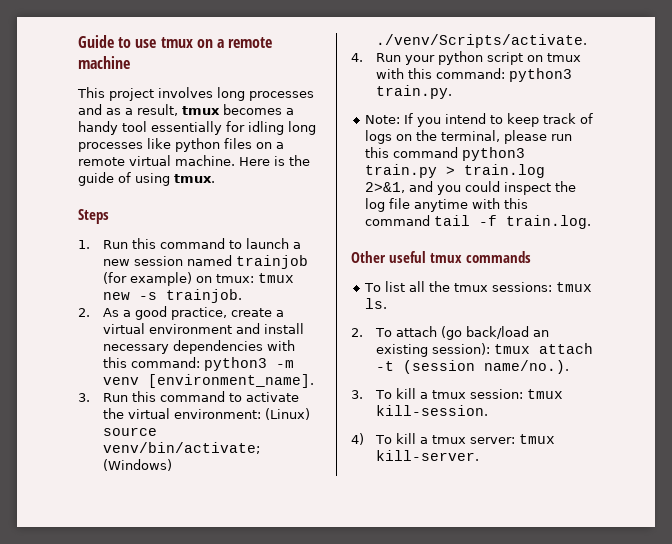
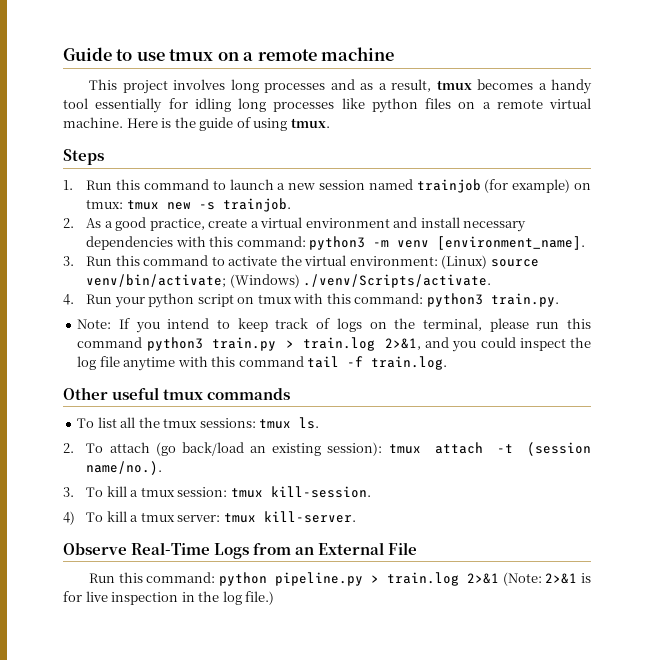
+ Observe Real-Time Logs from an External File
+ Run this command: python pipeline.py > train.log 2>&1 (Note: 2>&1 is for live inspection in the log file.)

